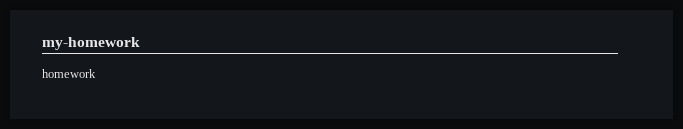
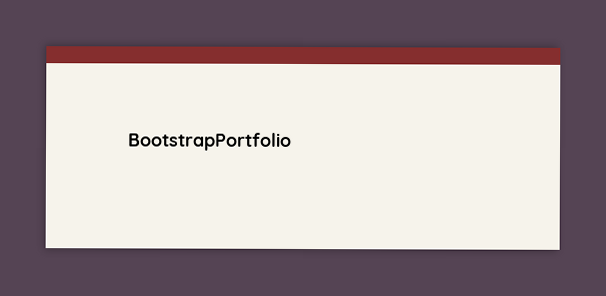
- my-homework
- homework
+ BootstrapPortfolio

